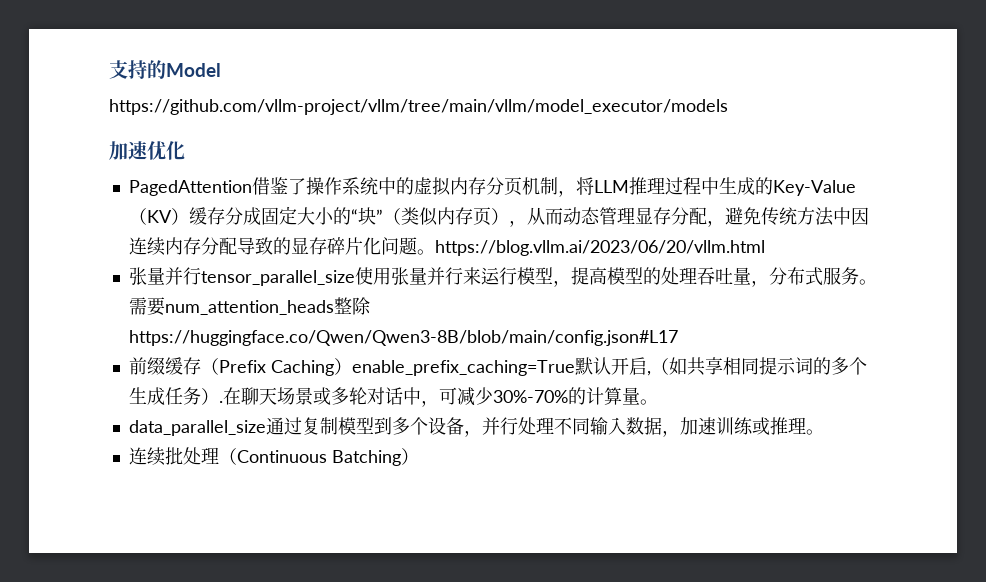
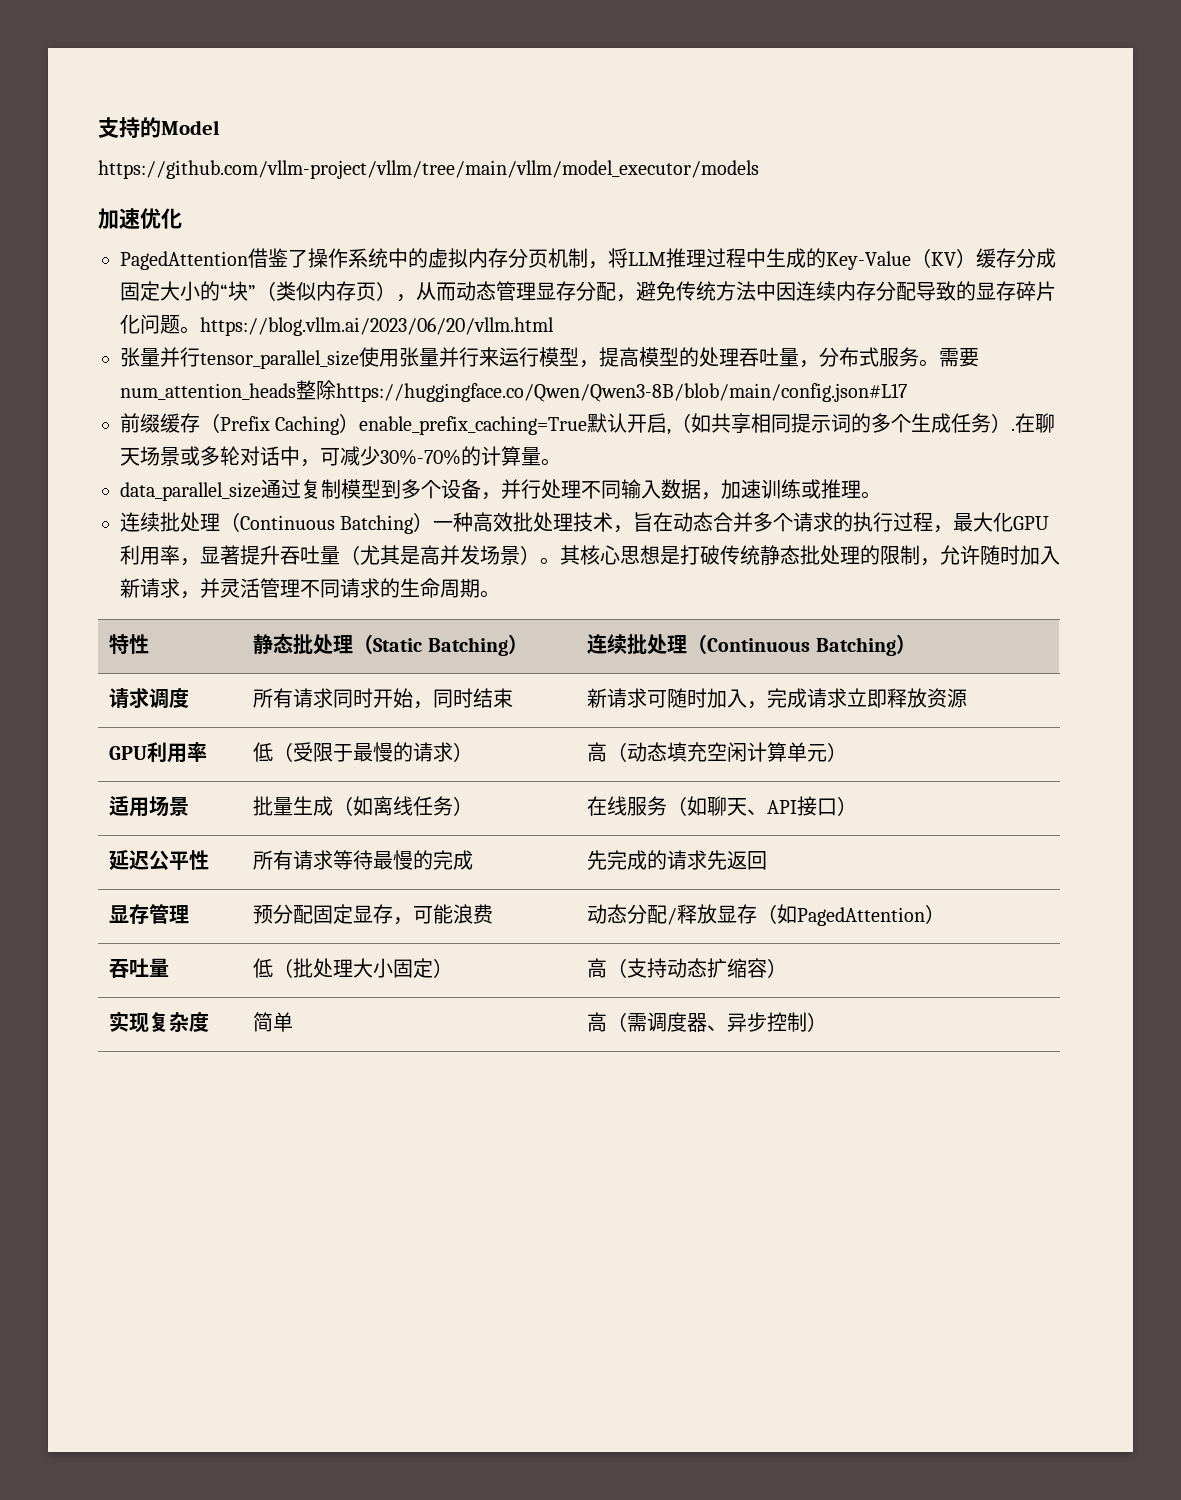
- 连续批处理（Continuous Batching）
+ 连续批处理（Continuous Batching）一种高效批处理技术，旨在动态合并多个请求的执行过程，最大化GPU利用率，显著提升吞吐量（尤其是高并发场景）。其核心思想是打破传统静态批处理的限制，允许随时加入新请求，并灵活管理不同请求的生命周期。
+ 特性 | 静态批处理（Static Batching） | 连续批处理（Continuous Batching）
+ 请求调度 | 所有请求同时开始，同时结束 | 新请求可随时加入，完成请求立即释放资源
+ GPU利用率 | 低（受限于最慢的请求） | 高（动态填充空闲计算单元）
+ 适用场景 | 批量生成（如离线任务） | 在线服务（如聊天、API接口）
+ 延迟公平性 | 所有请求等待最慢的完成 | 先完成的请求先返回
+ 显存管理 | 预分配固定显存，可能浪费 | 动态分配/释放显存（如PagedAttention）
+ 吞吐量 | 低（批处理大小固定） | 高（支持动态扩缩容）
+ 实现复杂度 | 简单 | 高（需调度器、异步控制）

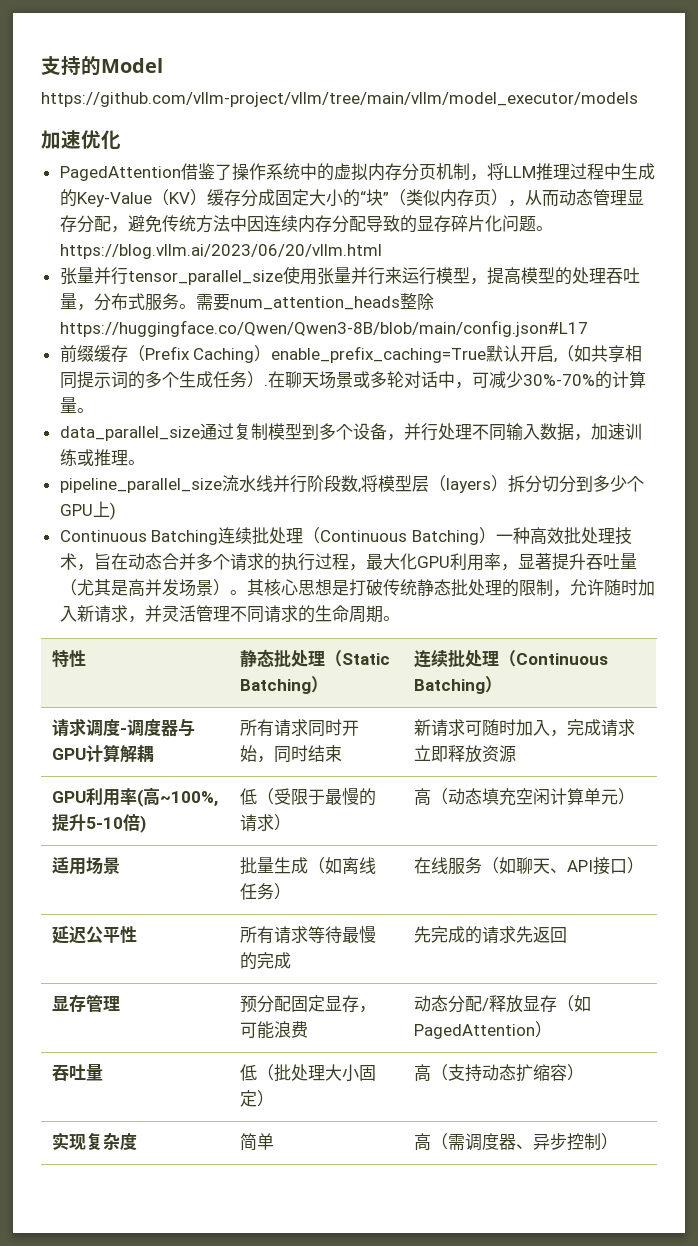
- 连续批处理（Continuous Batching）一种高效批处理技术，旨在动态合并多个请求的执行过程，最大化GPU利用率，显著提升吞吐量（尤其是高并发场景）。
+ pipeline_parallel_size流水线并行阶段数,将模型层（layers）拆分切分到多少个GPU上)
+ Continuous Batching连续批处理（Continuous Batching）一种高效批处理技术，旨在动态合并多个请求的执行过程，最大化GPU利用率，显著提升吞吐量（尤其是高并发场景）。
- 请求调度 | 所有请求同时开始，同时结束 | 新请求可随时加入，完成请求立即释放资源
+ 请求调度-调度器与GPU计算解耦 | 所有请求同时开始，同时结束 | 新请求可随时加入，完成请求立即释放资源
- GPU利用率 | 低（受限于最慢的请求） | 高（动态填充空闲计算单元）
+ GPU利用率(高~100%,提升5-10倍) | 低（受限于最慢的请求） | 高（动态填充空闲计算单元）

